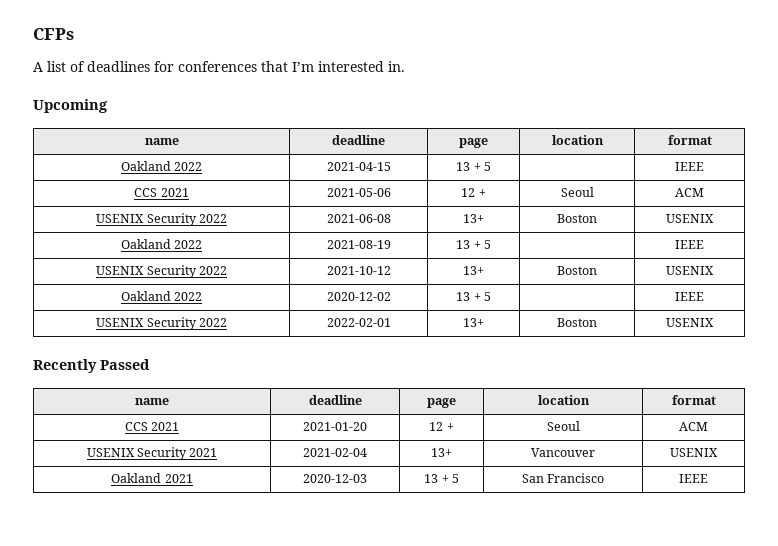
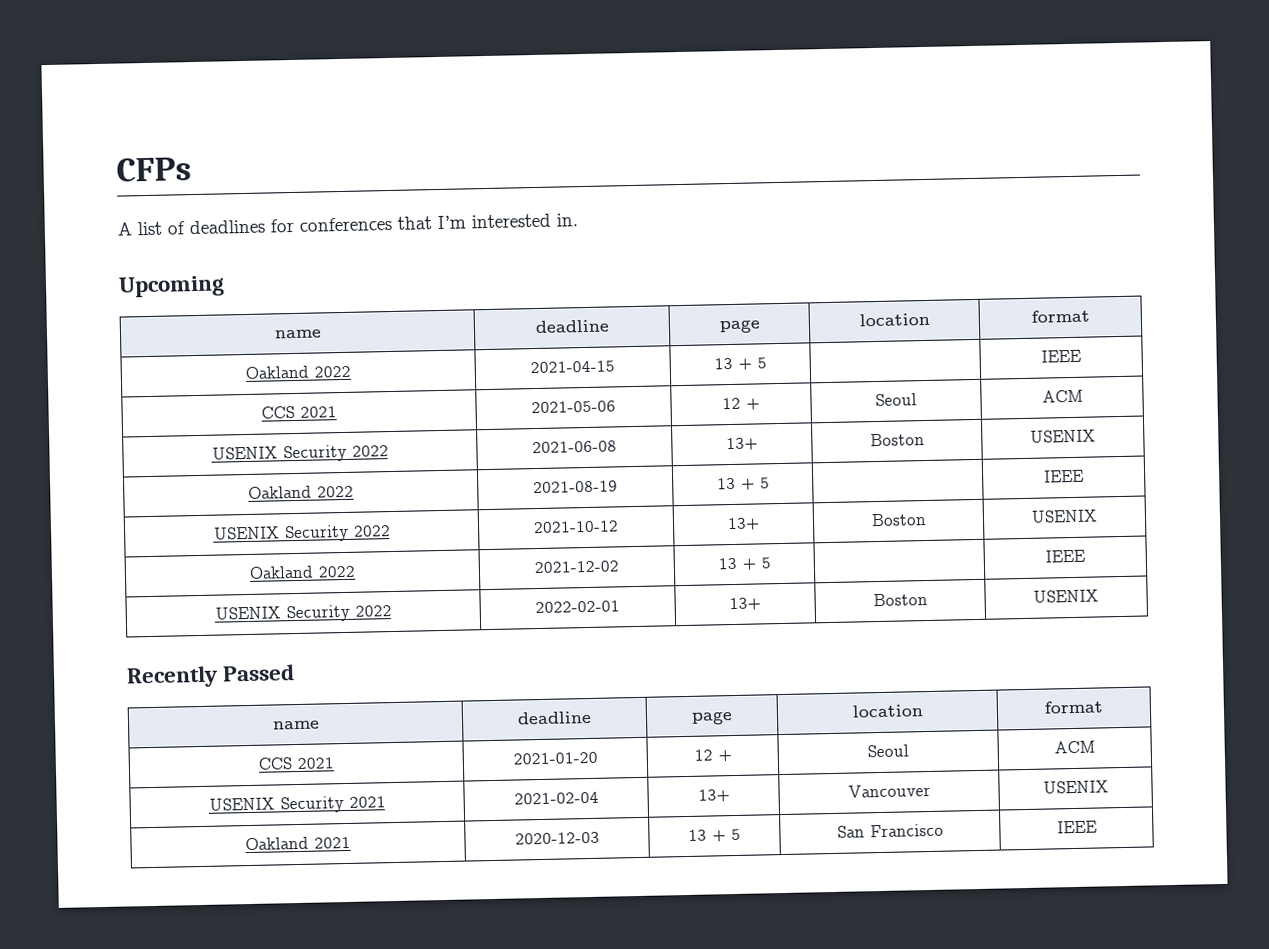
- Oakland 2022 | 2020-12-02 | 13 + 5 | | IEEE
+ Oakland 2022 | 2021-12-02 | 13 + 5 | | IEEE

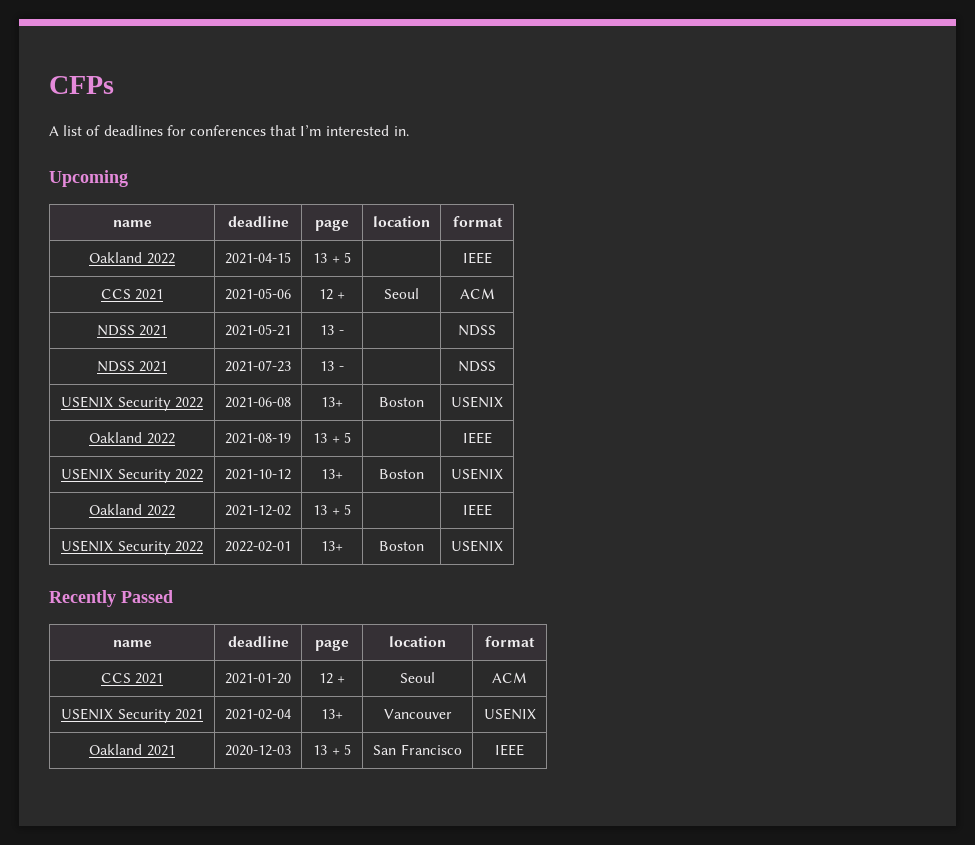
+ NDSS 2021 | 2021-05-21 | 13 - | | NDSS
+ NDSS 2021 | 2021-07-23 | 13 - | | NDSS

